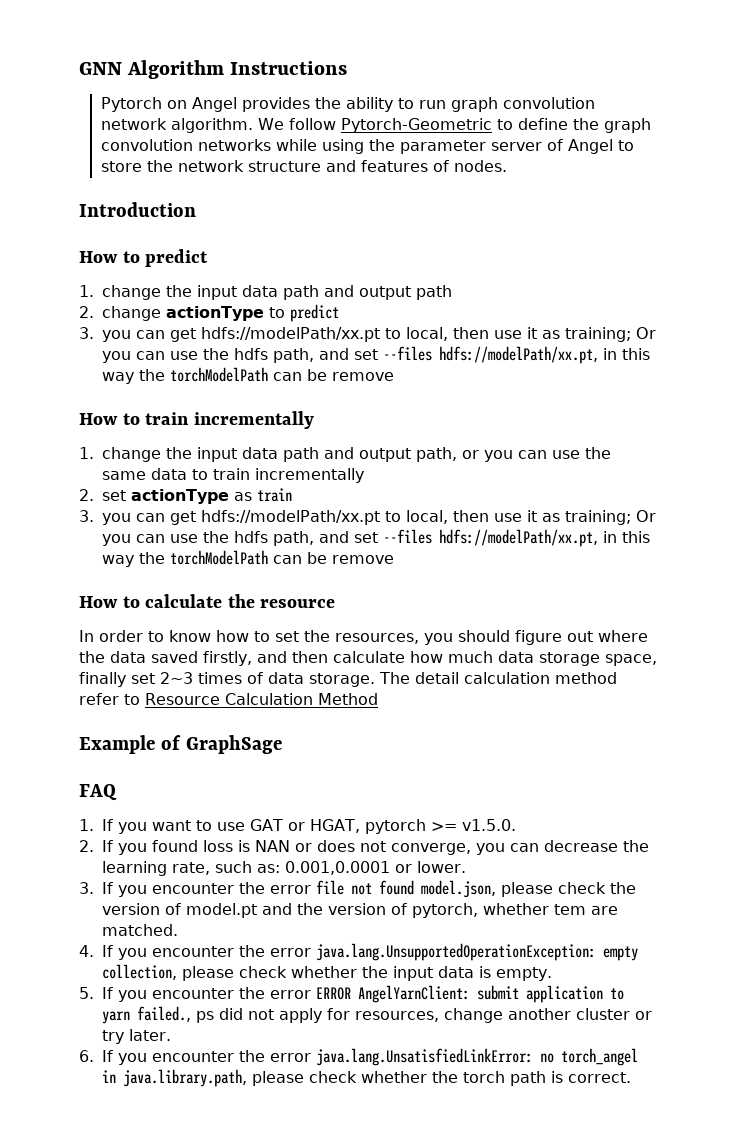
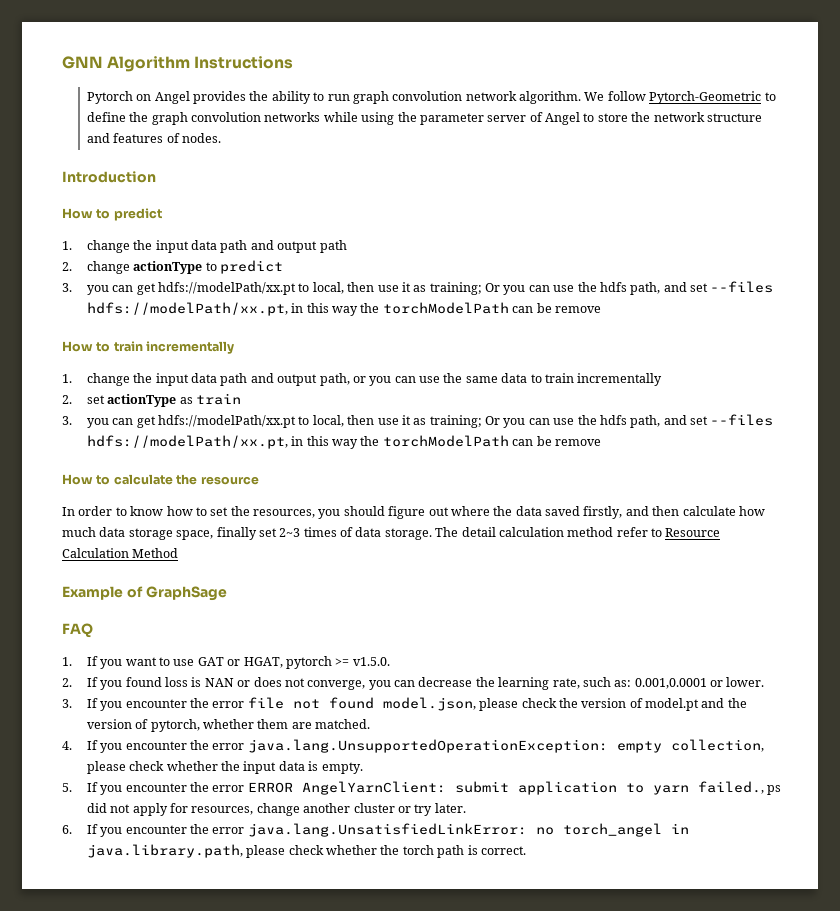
- 3. If you encounter the error file not found model.json, please check the version of model.pt and the version of pytorch, whether tem are matched.
+ 3. If you encounter the error file not found model.json, please check the version of model.pt and the version of pytorch, whether them are matched.

